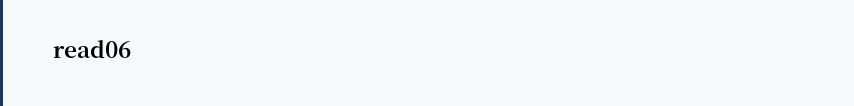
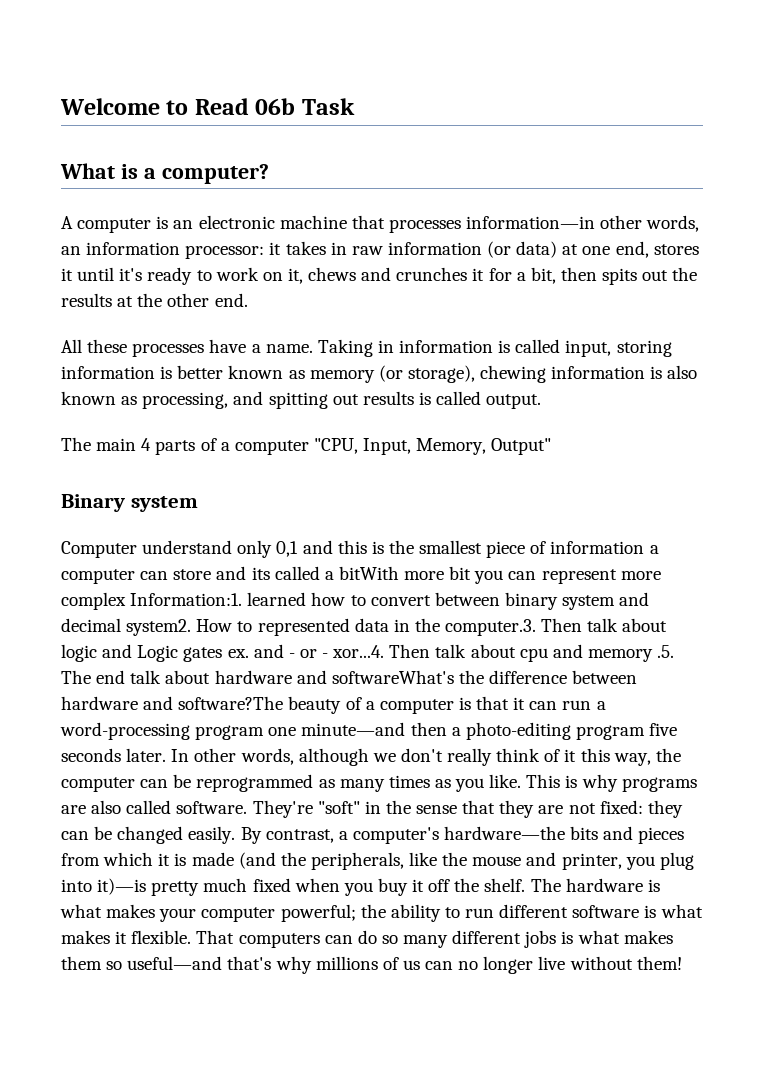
- read06
+ Welcome to Read 06b Task
+ What is a computer?
+ A computer is an electronic machine that processes information—in other words, an information processor: it takes in raw information (or data) at one end, stores it until it's ready to work on it, chews and crunches it for a bit, then spits out the results at the other end.
+ All these processes have a name. Taking in information is called input, storing information is better known as memory (or storage), chewing information is also known as processing, and spitting out results is called output.
+ The main 4 parts of a computer "CPU, Input, Memory, Output"
+ Binary system
+ Computer understand only 0,1 and this is the smallest piece of information a computer can store and its called a bitWith more bit you can represent more complex Information:1. learned how to convert between binary system and decimal system2. How to represented data in the computer.3. Then talk about logic and Logic gates ex. and - or - xor...4. Then talk about cpu and memory .5. The end talk about hardware and softwareWhat's the difference between hardware and software?The beauty of a computer is that it can run a word-processing program one minute—and then a photo-editing program five seconds later. In other words, although we don't really think of it this way, the computer can be reprogrammed as many times as you like. This is why programs are also called software. They're "soft" in the sense that they are not fixed: they can be changed easily. By contrast, a computer's hardware—the bits and pieces from which it is made (and the peripherals, like the mouse and printer, you plug into it)—is pretty much fixed when you buy it off the shelf. The hardware is what makes your computer powerful; the ability to run different software is what makes it flexible. That computers can do so many different jobs is what makes them so useful—and that's why millions of us can no longer live without them!

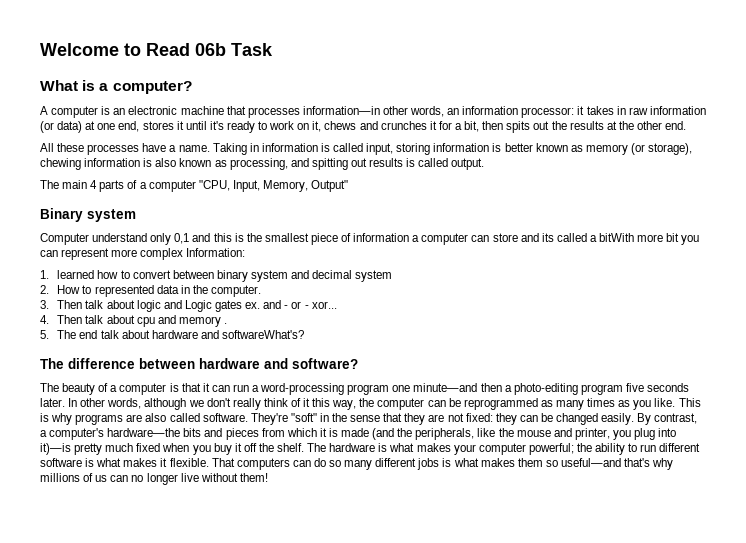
- Computer understand only 0,1 and this is the smallest piece of information a computer can store and its called a bitWith more bit you can represent more complex Information:1. learned how to convert between binary system and decimal system2. How to represented data in the computer.3. Then talk about logic and Logic gates ex. and - or - xor...4. Then talk about cpu and memory .5. The end talk about hardware and softwareWhat's the difference between hardware and software?The beauty of a computer is that it can run a word-processing program one minute—and then a photo-editing program five seconds later.
+ Computer understand only 0,1 and this is the smallest piece of information a computer can store and its called a bitWith more bit you can represent more complex Information:
+ 1. learned how to convert between binary system and decimal system
+ 2. How to represented data in the computer.
+ 3. Then talk about logic and Logic gates ex. and - or - xor...
+ 4. Then talk about cpu and memory .
+ 5. The end talk about hardware and softwareWhat's?
+ The difference between hardware and software?
+ The beauty of a computer is that it can run a word-processing program one minute—and then a photo-editing program five seconds later.

